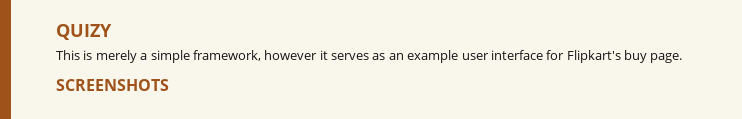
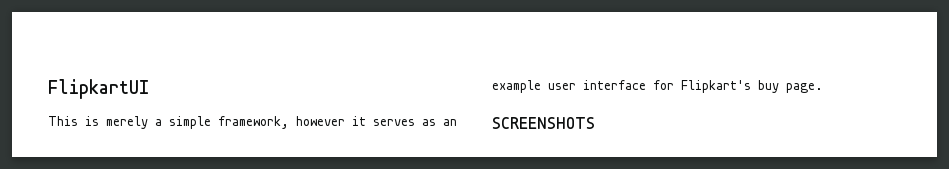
- QUIZY
+ FlipkartUI

